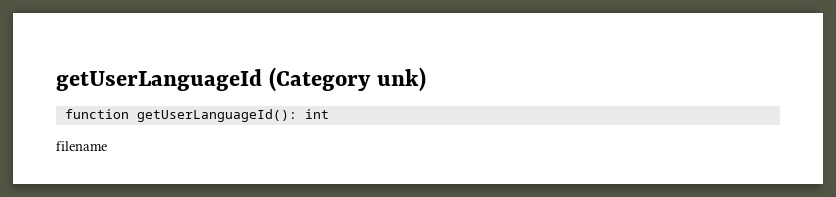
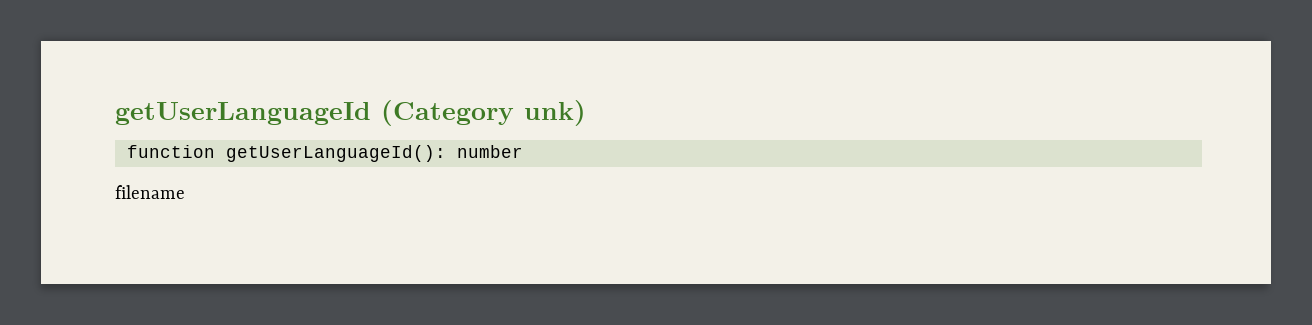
- function getUserLanguageId(): int
+ function getUserLanguageId(): number

